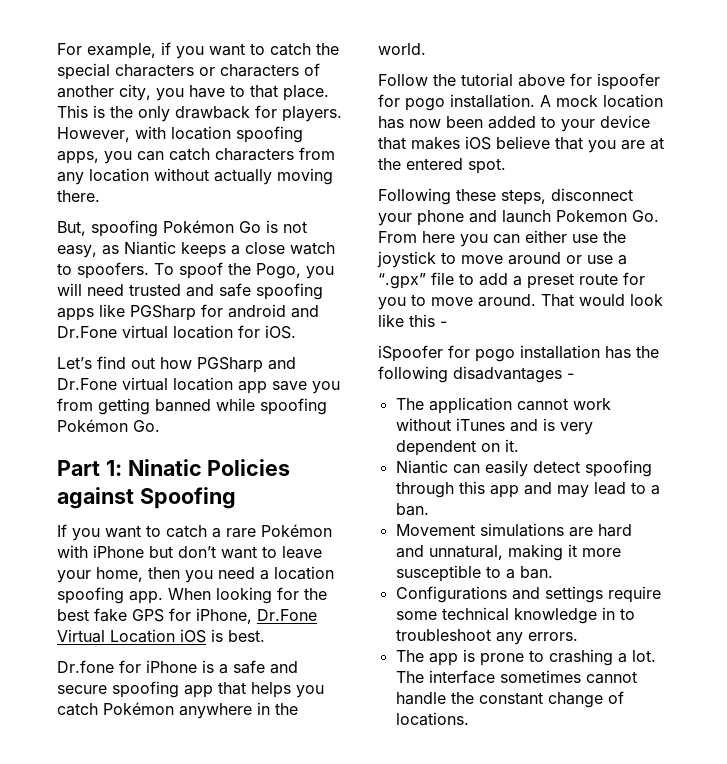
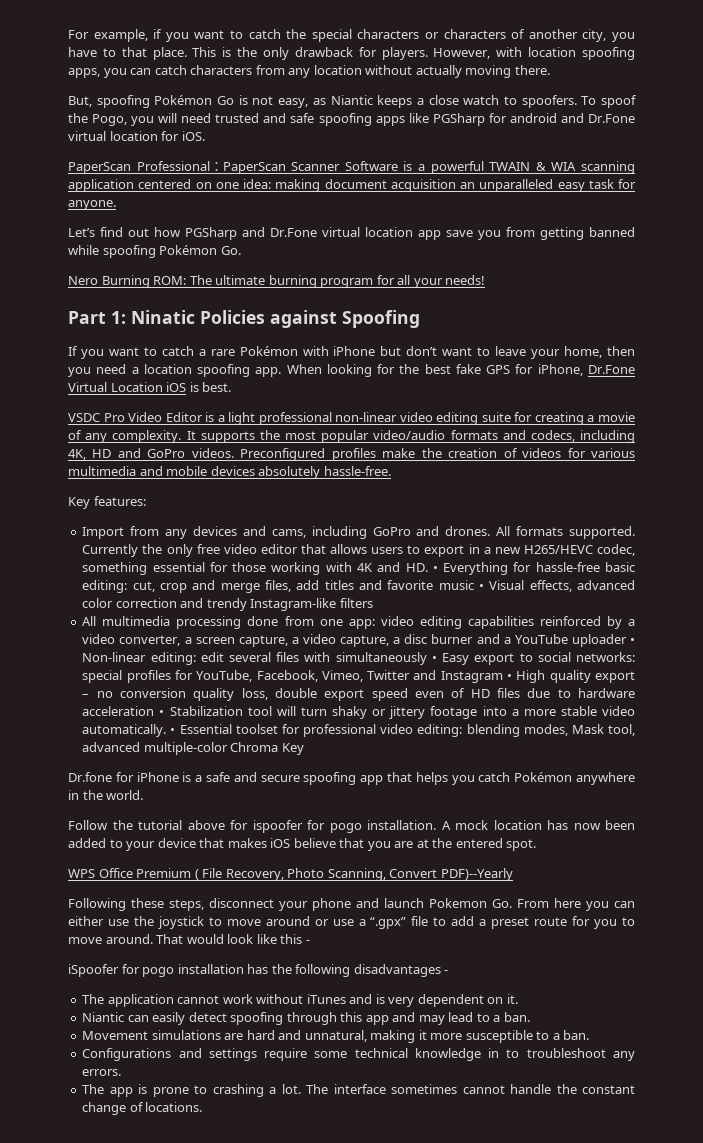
+ PaperScan Professional：PaperScan Scanner Software is a powerful TWAIN & WIA scanning application centered on one idea: making document acquisition an unparalleled easy task for anyone.
+ Nero Burning ROM: The ultimate burning program for all your needs!
+ VSDC Pro Video Editor is a light professional non-linear video editing suite for creating a movie of any complexity. It supports the most popular video/audio formats and codecs, including 4K, HD and GoPro videos. Preconfigured profiles make the creation of videos for various multimedia and mobile devices absolutely hassle-free.
+ Key features:
+ Import from any devices and cams, including GoPro and drones. All formats supported. Сurrently the only free video editor that allows users to export in a new H265/HEVC codec, something essential for those working with 4K and HD. • Everything for hassle-free basic editing: cut, crop and merge files, add titles and favorite music • Visual effects, advanced color correction and trendy Instagram-like filters
+ All multimedia processing done from one app: video editing capabilities reinforced by a video converter, a screen capture, a video capture, a disc burner and a YouTube uploader • Non-linear editing: edit several files with simultaneously • Easy export to social networks: special profiles for YouTube, Facebook, Vimeo, Twitter and Instagram • High quality export – no conversion quality loss, double export speed even of HD files due to hardware acceleration • Stabilization tool will turn shaky or jittery footage into a more stable video automatically. • Essential toolset for professional video editing: blending modes, Mask tool, advanced multiple-color Chroma Key
+ WPS Office Premium ( File Recovery, Photo Scanning, Convert PDF)--Yearly

